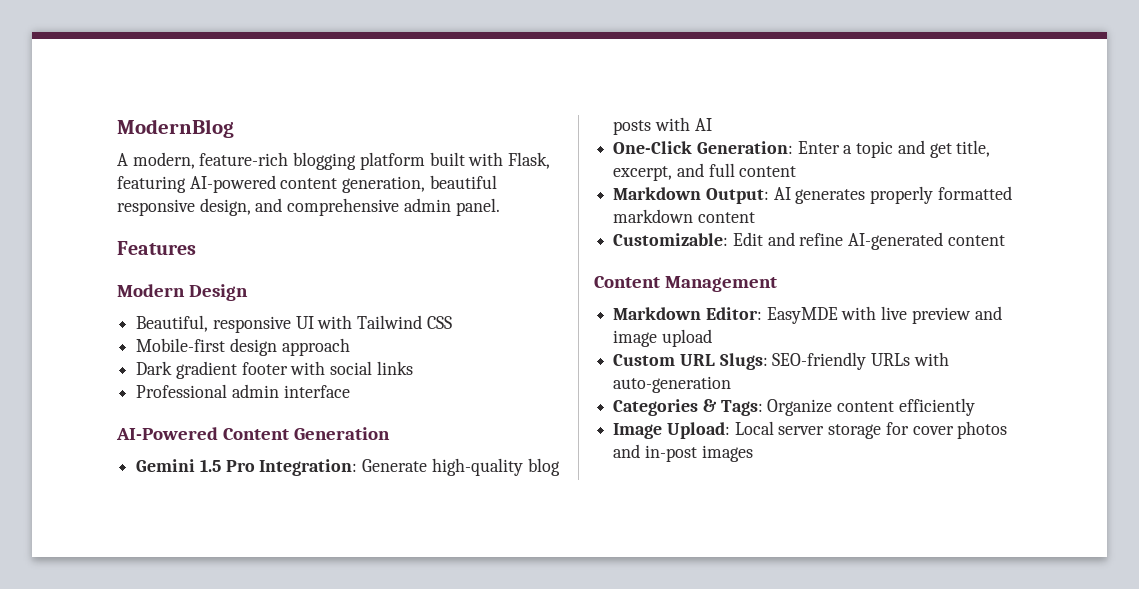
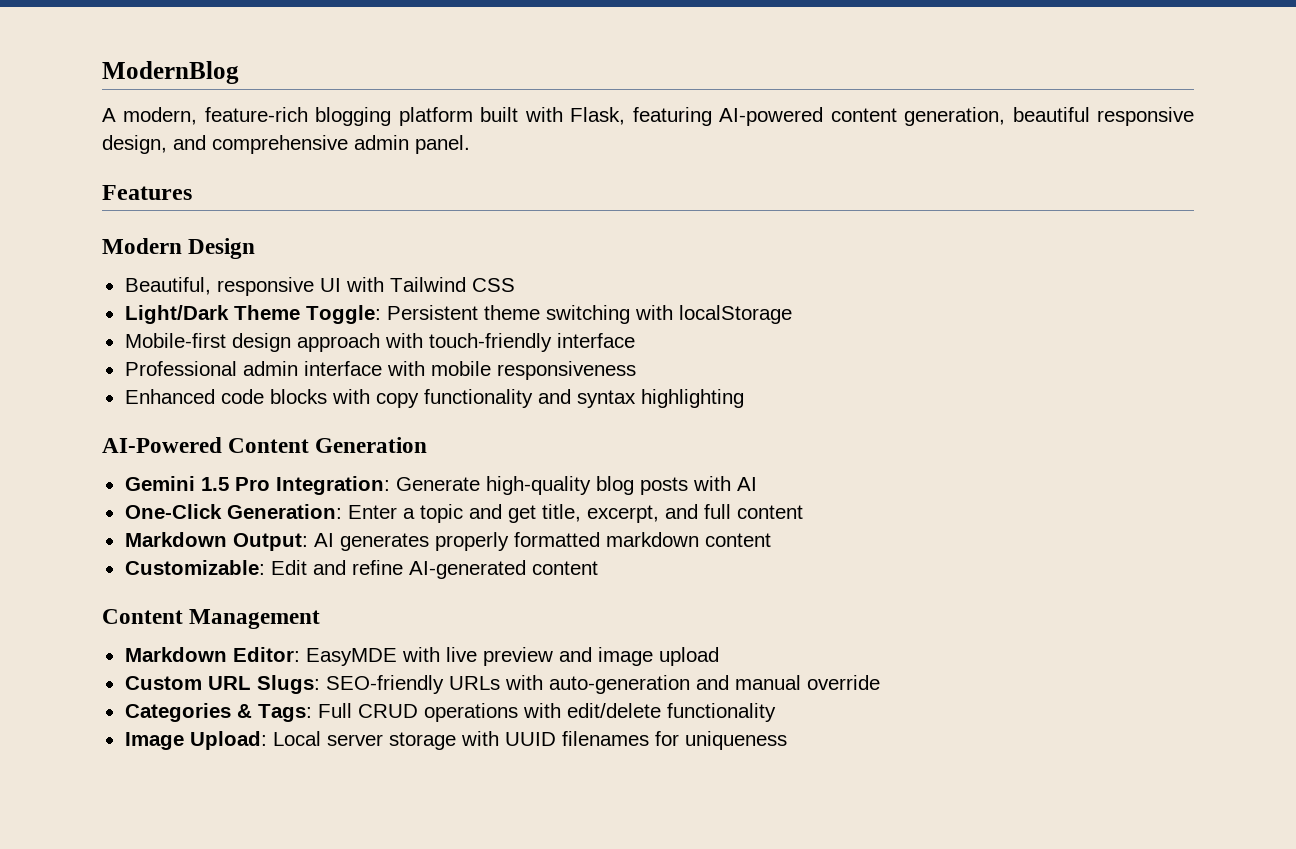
- Mobile-first design approach
- Dark gradient footer with social links
- Professional admin interface
+ Light/Dark Theme Toggle: Persistent theme switching with localStorage
+ Mobile-first design approach with touch-friendly interface
+ Professional admin interface with mobile responsiveness
+ Enhanced code blocks with copy functionality and syntax highlighting
- Custom URL Slugs: SEO-friendly URLs with auto-generation
+ Custom URL Slugs: SEO-friendly URLs with auto-generation and manual override
- Categories & Tags: Organize content efficiently
+ Categories & Tags: Full CRUD operations with edit/delete functionality
- Image Upload: Local server storage for cover photos and in-post images
+ Image Upload: Local server storage with UUID filenames for uniqueness

